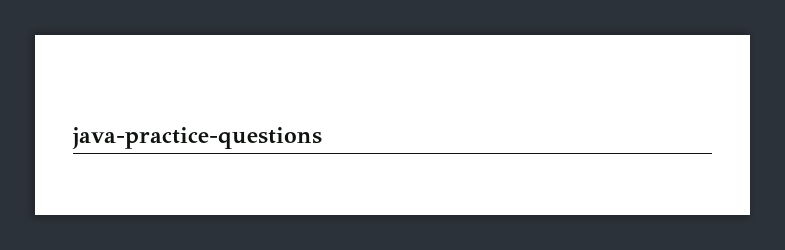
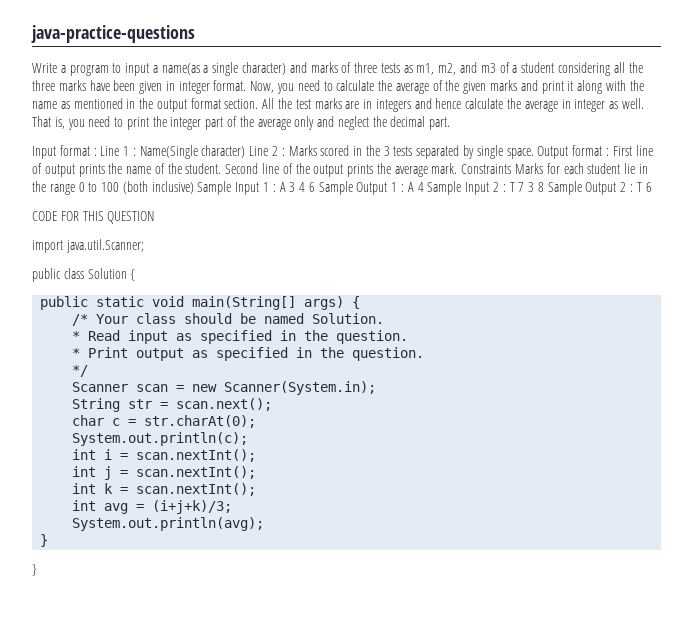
+ Write a program to input a name(as a single character) and marks of three tests as m1, m2, and m3 of a student considering all the three marks have been given in integer format. Now, you need to calculate the average of the given marks and print it along with the name as mentioned in the output format section. All the test marks are in integers and hence calculate the average in integer as well. That is, you need to print the integer part of the average only and neglect the decimal part.
+ Input format : Line 1 : Name(Single character) Line 2 : Marks scored in the 3 tests separated by single space. Output format : First line of output prints the name of the student. Second line of the output prints the average mark. Constraints Marks for each student lie in the range 0 to 100 (both inclusive) Sample Input 1 : A 3 4 6 Sample Output 1 : A 4 Sample Input 2 : T 7 3 8 Sample Output 2 : T 6
+ CODE FOR THIS QUESTION
+ import java.util.Scanner;
+ public class Solution {
+ public static void main(String[] args) {
+ /* Your class should be named Solution.
+ * Read input as specified in the question.
+ * Print output as specified in the question.
+ */
+ Scanner scan = new Scanner(System.in);
+ String str = scan.next();
+ char c = str.charAt(0);
+ System.out.println(c);
+ int i = scan.nextInt();
+ int j = scan.nextInt();
+ int k = scan.nextInt();
+ int avg = (i+j+k)/3;
+ System.out.println(avg);
+ }
+ }

